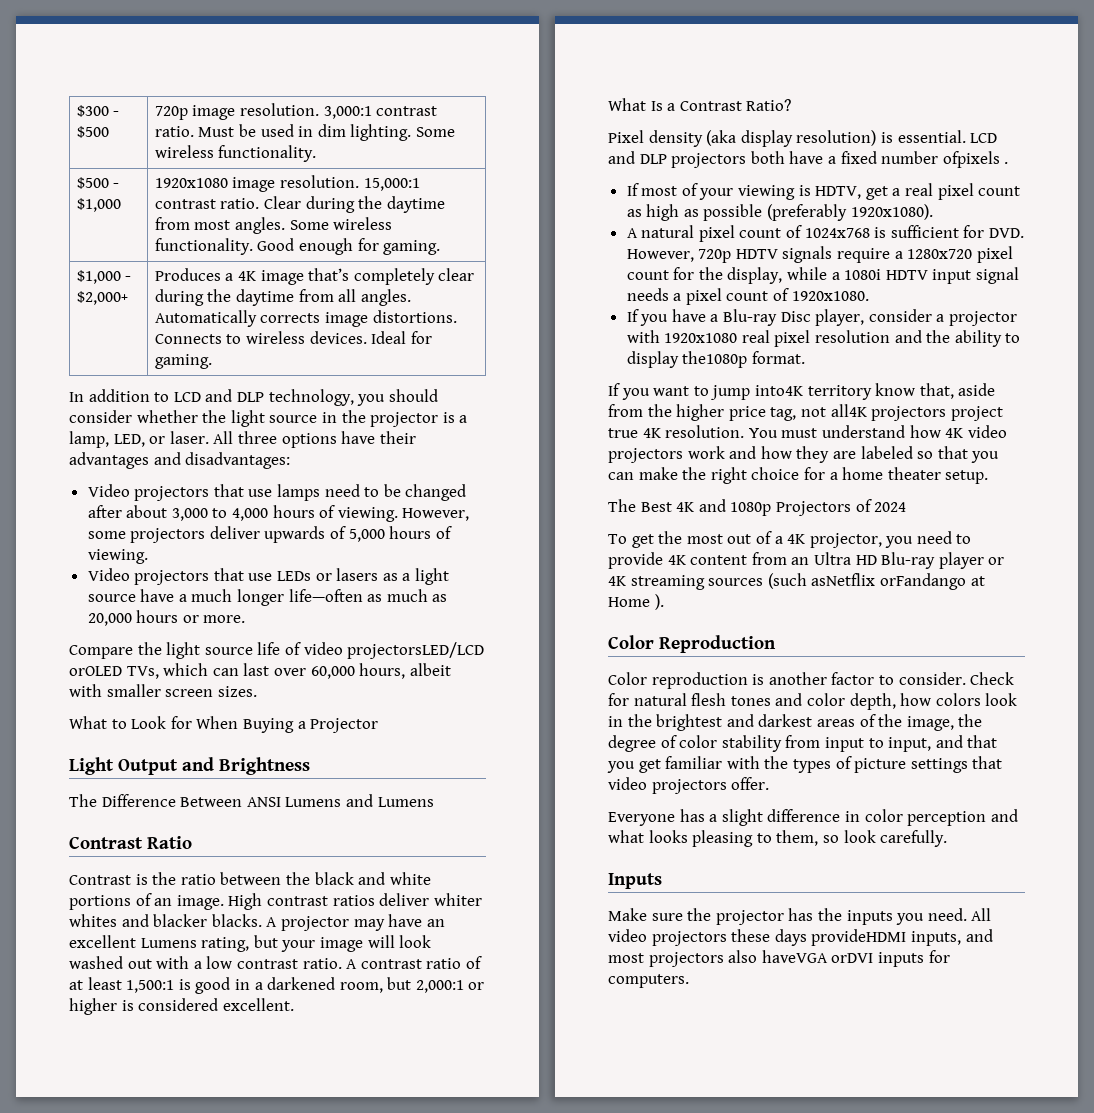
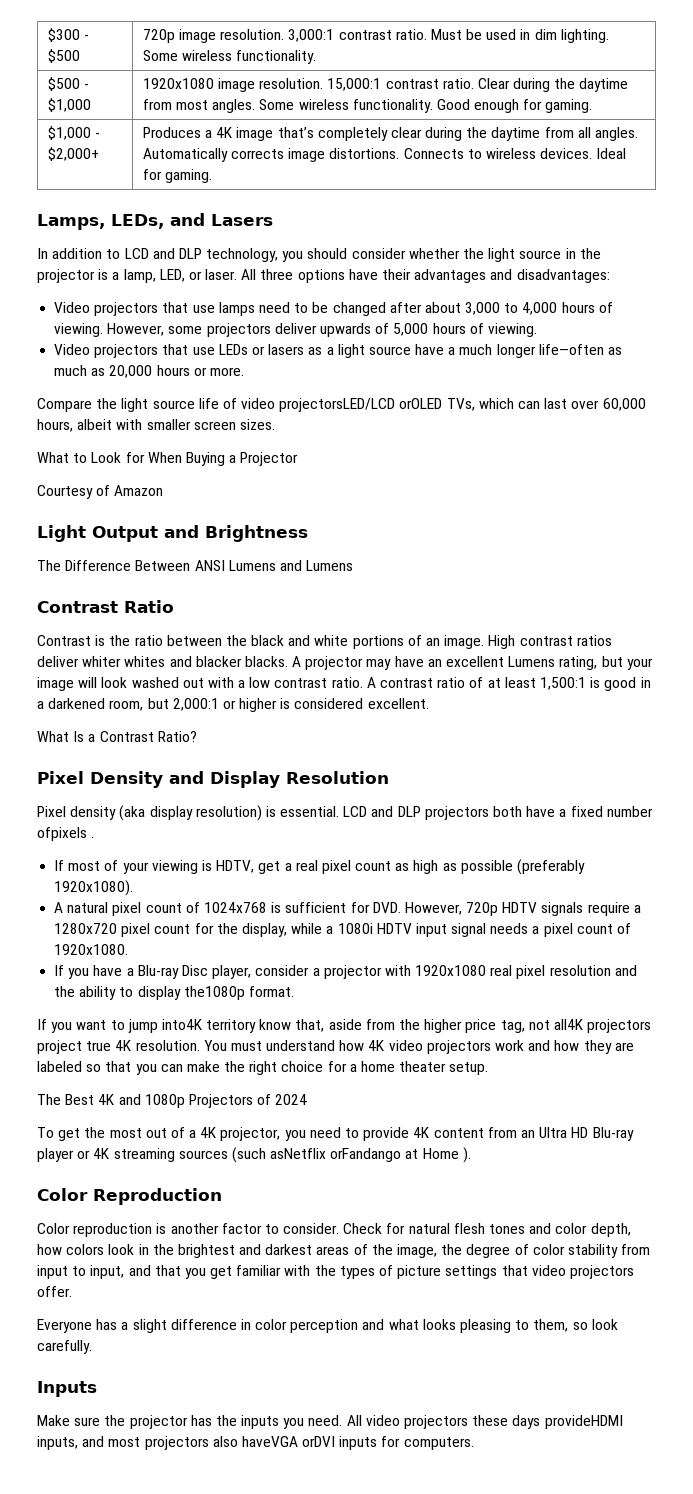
+ Lamps, LEDs, and Lasers
+ Courtesy of Amazon
+ Pixel Density and Display Resolution

